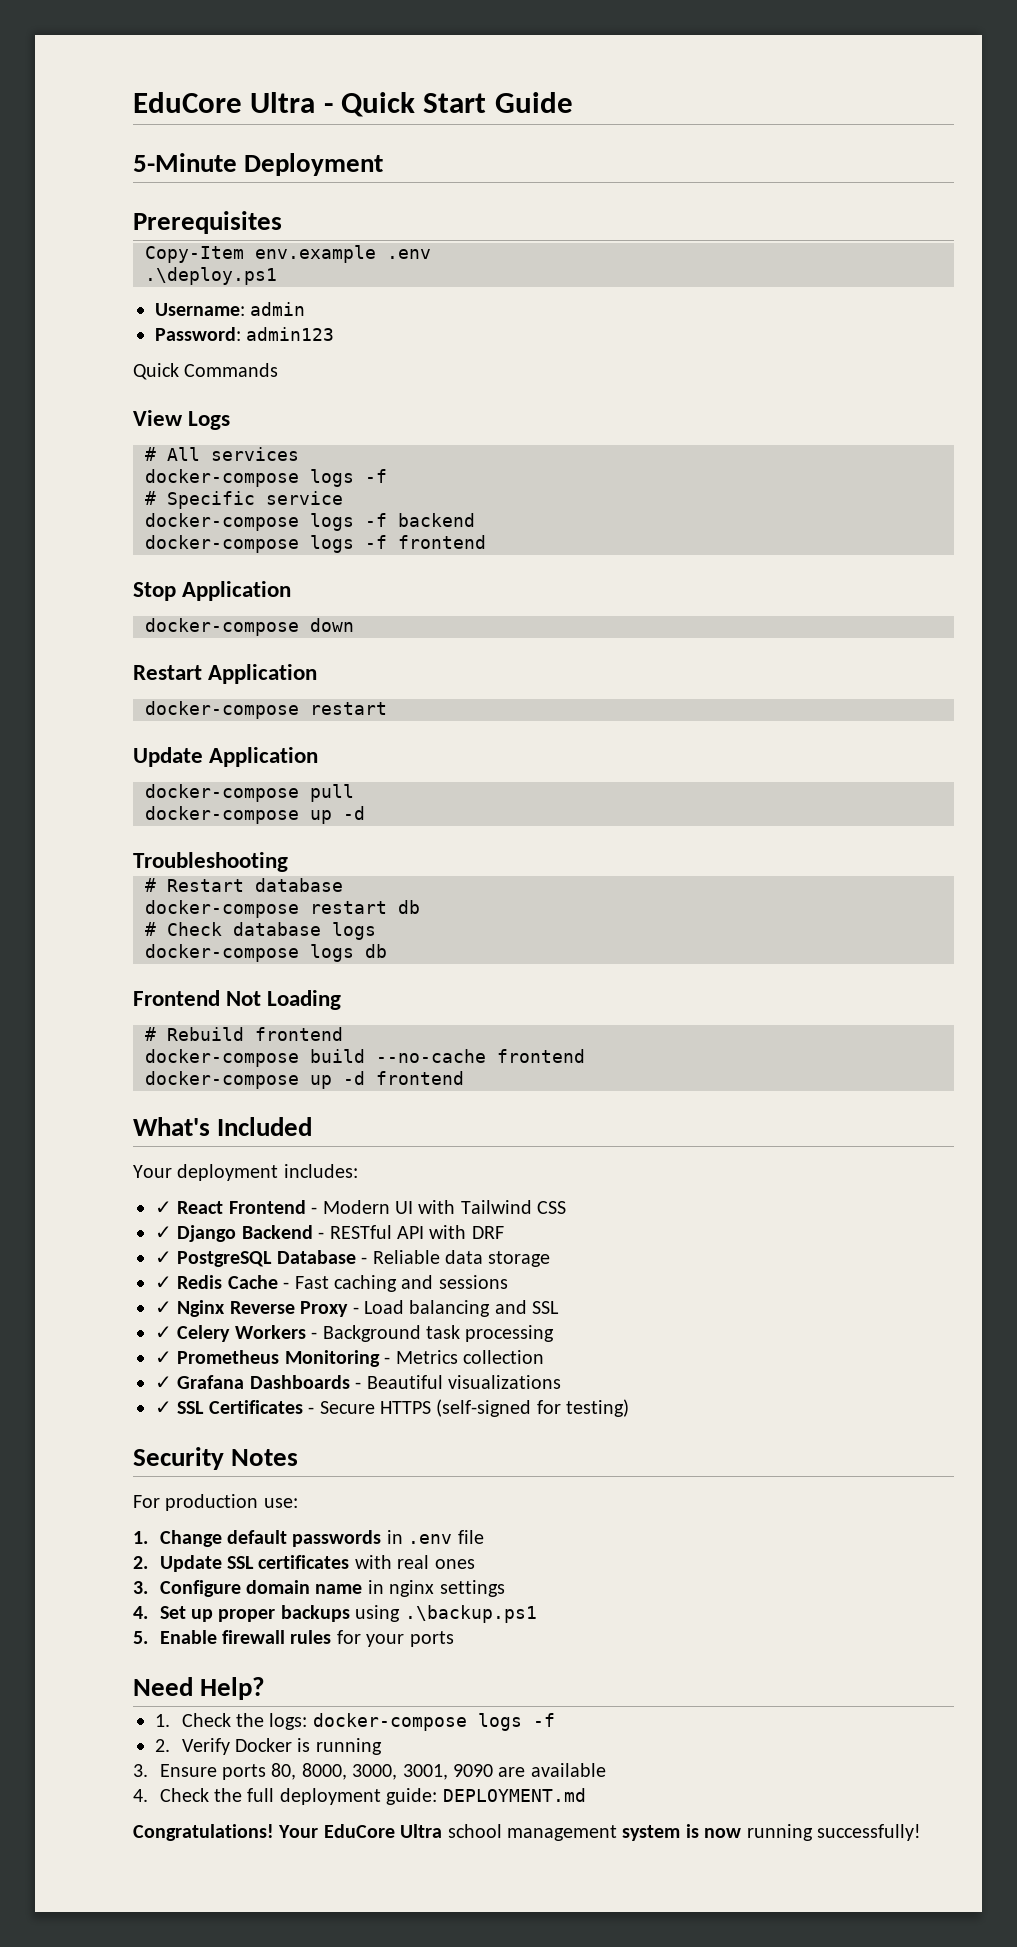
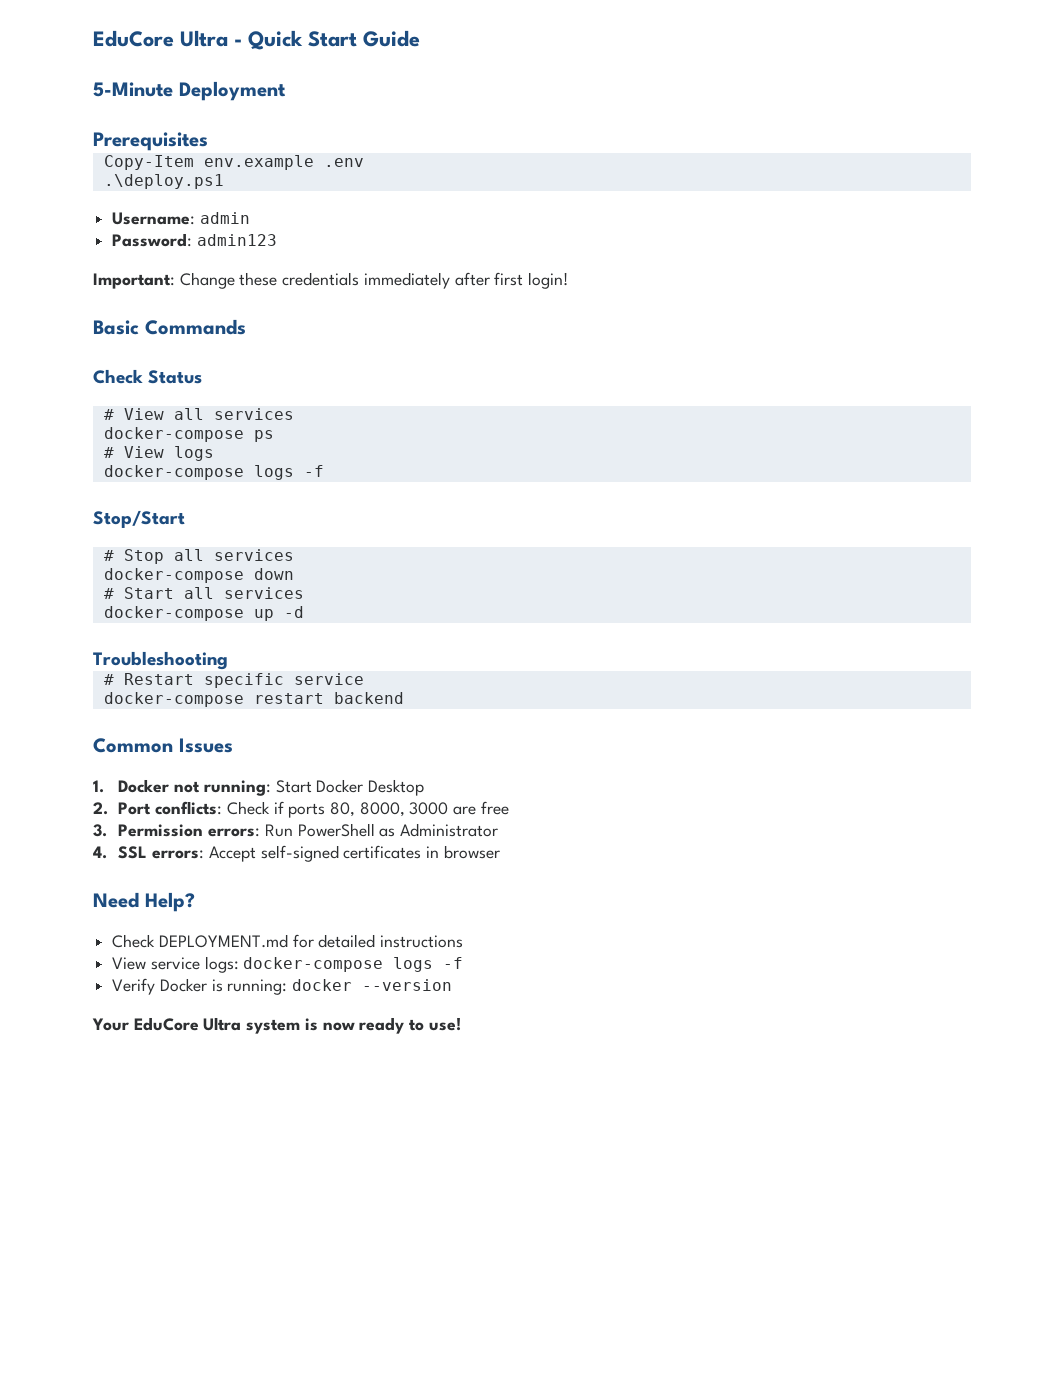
- Quick Commands
+ Important: Change these credentials immediately after first login!
+ Basic Commands
- View Logs
- # All services
+ Check Status
+ # View all services
+ docker-compose ps
+ # View logs
  docker-compose logs -f
- # Specific service
- docker-compose logs -f backend
- docker-compose logs -f frontend
- Stop Application
+ Stop/Start
+ # Stop all services
  docker-compose down
- Restart Application
- docker-compose restart
- Update Application
- docker-compose pull
+ # Start all services
- # Restart database
- docker-compose restart db
- # Check database logs
- docker-compose logs db
- Frontend Not Loading
- # Rebuild frontend
- docker-compose build --no-cache frontend
- docker-compose up -d frontend
- What's Included
- Your deployment includes:
- ✓ React Frontend - Modern UI with Tailwind CSS
- ✓ Django Backend - RESTful API with DRF
- ✓ PostgreSQL Database - Reliable data storage
- ✓ Redis Cache - Fast caching and sessions
- ✓ Nginx Reverse Proxy - Load balancing and SSL
- ✓ Celery Workers - Background task processing
- ✓ Prometheus Monitoring - Metrics collection
- ✓ Grafana Dashboards - Beautiful visualizations
- ✓ SSL Certificates - Secure HTTPS (self-signed for testing)
- Security Notes
- For production use:
- 1. Change default passwords in .env file
- 2. Update SSL certificates with real ones
- 3. Configure domain name in nginx settings
- 4. Set up proper backups using .\backup.ps1
- 5. Enable firewall rules for your ports
+ # Restart specific service
+ docker-compose restart backend
+ Common Issues
+ 1. Docker not running: Start Docker Desktop
+ 2. Port conflicts: Check if ports 80, 8000, 3000 are free
+ 3. Permission errors: Run PowerShell as Administrator
+ 4. SSL errors: Accept self-signed certificates in browser
  Need Help?
- 1. Check the logs: docker-compose logs -f
+ Check DEPLOYMENT.md for detailed instructions
+ View service logs: docker-compose logs -f
- 2. Verify Docker is running
- 3. Ensure ports 80, 8000, 3000, 3001, 9090 are available
- 4. Check the full deployment guide: DEPLOYMENT.md
- Congratulations! Your EduCore Ultra school management system is now running successfully!
+ Verify Docker is running: docker --version
+ Your EduCore Ultra system is now ready to use!

